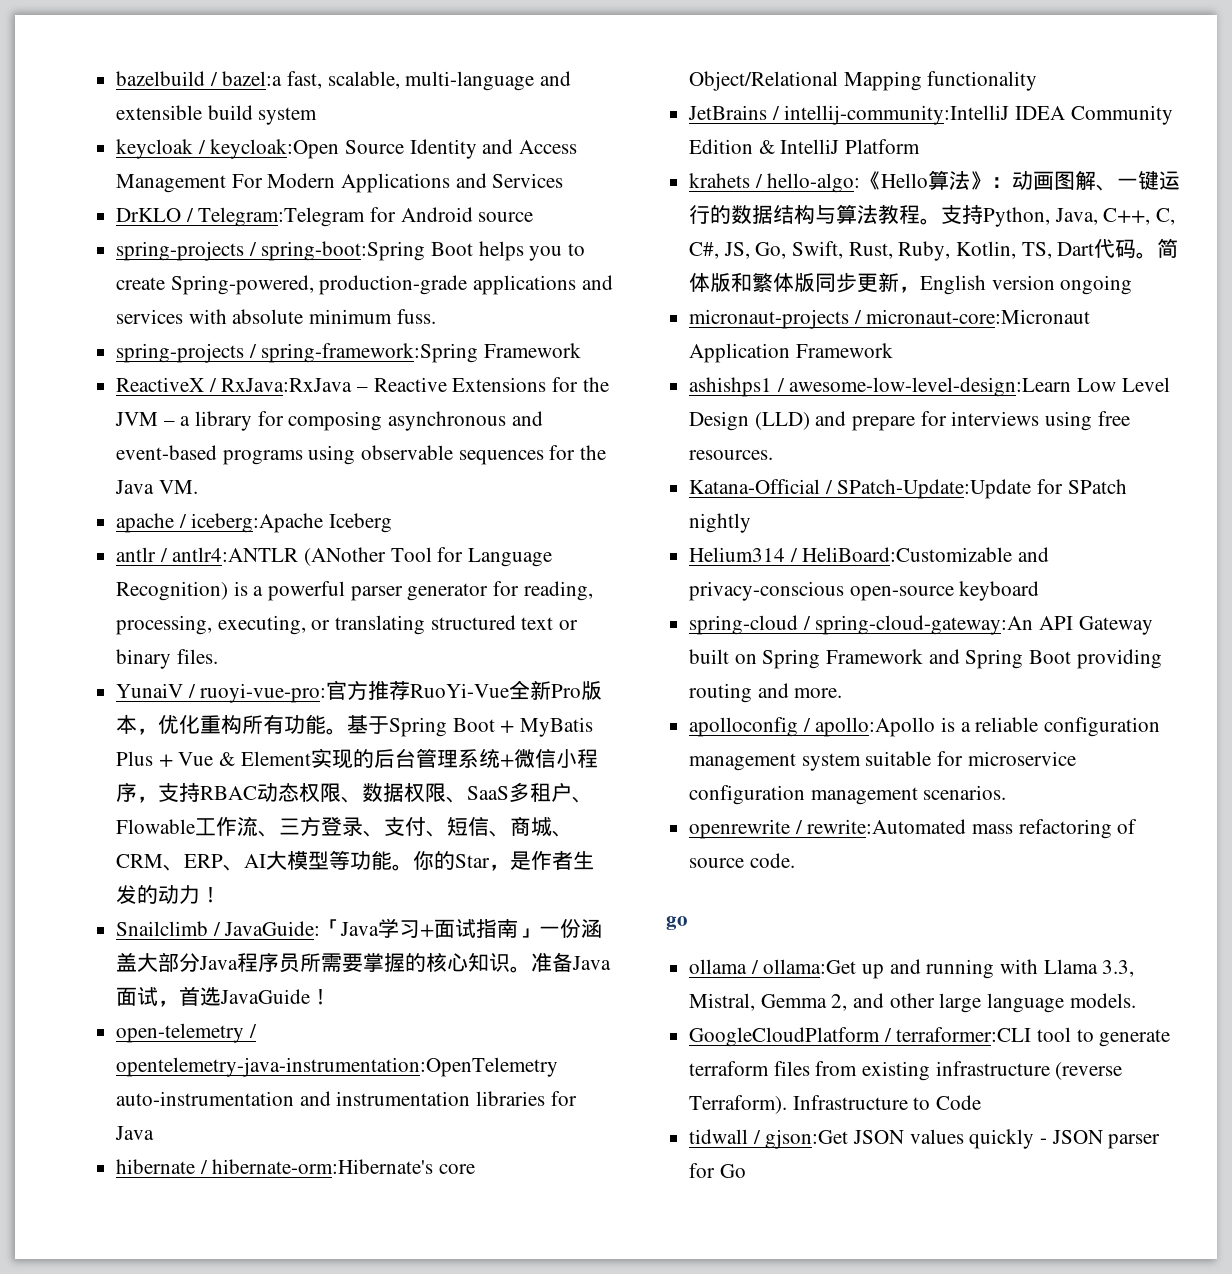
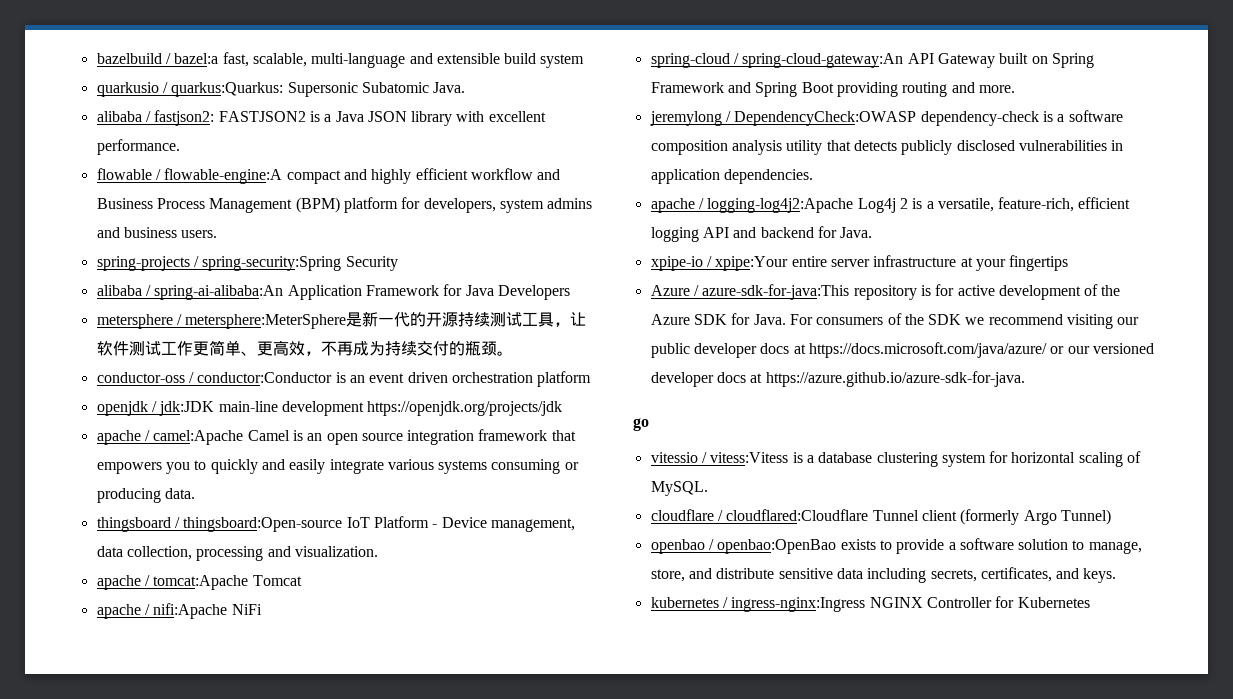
- keycloak / keycloak:Open Source Identity and Access Management For Modern Applications and Services
- DrKLO / Telegram:Telegram for Android source
- spring-projects / spring-boot:Spring Boot helps you to create Spring-powered, production-grade applications and services with absolute minimum fuss.
- spring-projects / spring-framework:Spring Framework
- ReactiveX / RxJava:RxJava – Reactive Extensions for the JVM – a library for composing asynchronous and event-based programs using observable sequences for the Java VM.
- apache / iceberg:Apache Iceberg
- antlr / antlr4:ANTLR (ANother Tool for Language Recognition) is a powerful parser generator for reading, processing, executing, or translating structured text or binary files.
- YunaiV / ruoyi-vue-pro:官方推荐RuoYi-Vue全新Pro版本，优化重构所有功能。基于Spring Boot + MyBatis Plus + Vue & Element实现的后台管理系统+微信小程序，支持RBAC动态权限、数据权限、SaaS多租户、Flowable工作流、三方登录、支付、短信、商城、CRM、ERP、AI大模型等功能。你的Star，是作者生发的动力！
- Snailclimb / JavaGuide:「Java学习+面试指南」一份涵盖大部分Java程序员所需要掌握的核心知识。准备Java面试，首选JavaGuide！
- open-telemetry / opentelemetry-java-instrumentation:OpenTelemetry auto-instrumentation and instrumentation libraries for Java
- hibernate / hibernate-orm:Hibernate's core Object/Relational Mapping functionality
- JetBrains / intellij-community:IntelliJ IDEA Community Edition & IntelliJ Platform
- krahets / hello-algo:《Hello算法》：动画图解、一键运行的数据结构与算法教程。支持Python, Java, C++, C, C#, JS, Go, Swift, Rust, Ruby, Kotlin, TS, Dart代码。简体版和繁体版同步更新，English version ongoing
- micronaut-projects / micronaut-core:Micronaut Application Framework
- ashishps1 / awesome-low-level-design:Learn Low Level Design (LLD) and prepare for interviews using free resources.
- Katana-Official / SPatch-Update:Update for SPatch nightly
- Helium314 / HeliBoard:Customizable and privacy-conscious open-source keyboard
+ quarkusio / quarkus:Quarkus: Supersonic Subatomic Java.
+ alibaba / fastjson2: FASTJSON2 is a Java JSON library with excellent performance.
+ flowable / flowable-engine:A compact and highly efficient workflow and Business Process Management (BPM) platform for developers, system admins and business users.
+ spring-projects / spring-security:Spring Security
+ alibaba / spring-ai-alibaba:An Application Framework for Java Developers
+ metersphere / metersphere:MeterSphere是新一代的开源持续测试工具，让软件测试工作更简单、更高效，不再成为持续交付的瓶颈。
+ conductor-oss / conductor:Conductor is an event driven orchestration platform
+ openjdk / jdk:JDK main-line development https://openjdk.org/projects/jdk
+ apache / camel:Apache Camel is an open source integration framework that empowers you to quickly and easily integrate various systems consuming or producing data.
+ thingsboard / thingsboard:Open-source IoT Platform - Device management, data collection, processing and visualization.
+ apache / tomcat:Apache Tomcat
+ apache / nifi:Apache NiFi
- apolloconfig / apollo:Apollo is a reliable configuration management system suitable for microservice configuration management scenarios.
- openrewrite / rewrite:Automated mass refactoring of source code.
+ jeremylong / DependencyCheck:OWASP dependency-check is a software composition analysis utility that detects publicly disclosed vulnerabilities in application dependencies.
+ apache / logging-log4j2:Apache Log4j 2 is a versatile, feature-rich, efficient logging API and backend for Java.
+ xpipe-io / xpipe:Your entire server infrastructure at your fingertips
+ Azure / azure-sdk-for-java:This repository is for active development of the Azure SDK for Java. For consumers of the SDK we recommend visiting our public developer docs at https://docs.microsoft.com/java/azure/ or our versioned developer docs at https://azure.github.io/azure-sdk-for-java.
  go
- ollama / ollama:Get up and running with Llama 3.3, Mistral, Gemma 2, and other large language models.
- GoogleCloudPlatform / terraformer:CLI tool to generate terraform files from existing infrastructure (reverse Terraform). Infrastructure to Code
- tidwall / gjson:Get JSON values quickly - JSON parser for Go
+ vitessio / vitess:Vitess is a database clustering system for horizontal scaling of MySQL.
+ cloudflare / cloudflared:Cloudflare Tunnel client (formerly Argo Tunnel)
+ openbao / openbao:OpenBao exists to provide a software solution to manage, store, and distribute sensitive data including secrets, certificates, and keys.
+ kubernetes / ingress-nginx:Ingress NGINX Controller for Kubernetes

